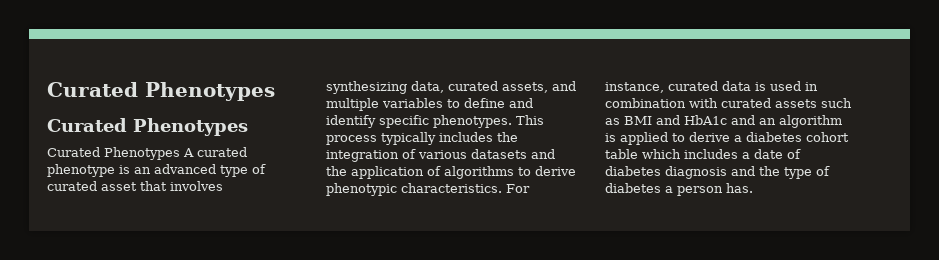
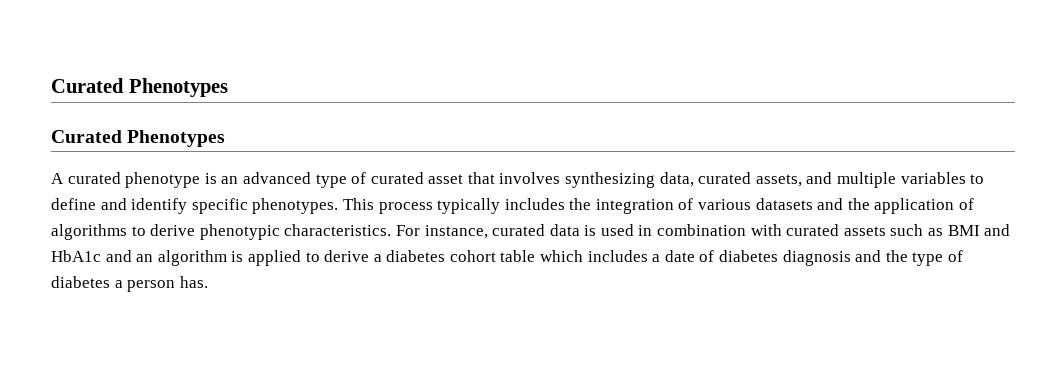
- Curated Phenotypes A curated phenotype is an advanced type of curated asset that involves synthesizing data, curated assets, and multiple variables to define and identify specific phenotypes.
+ A curated phenotype is an advanced type of curated asset that involves synthesizing data, curated assets, and multiple variables to define and identify specific phenotypes.

